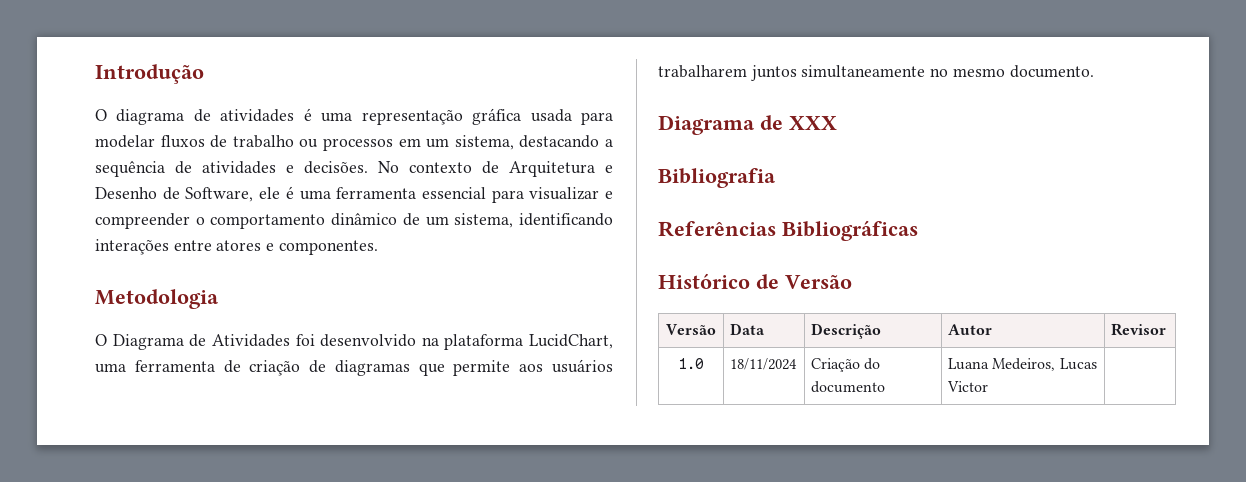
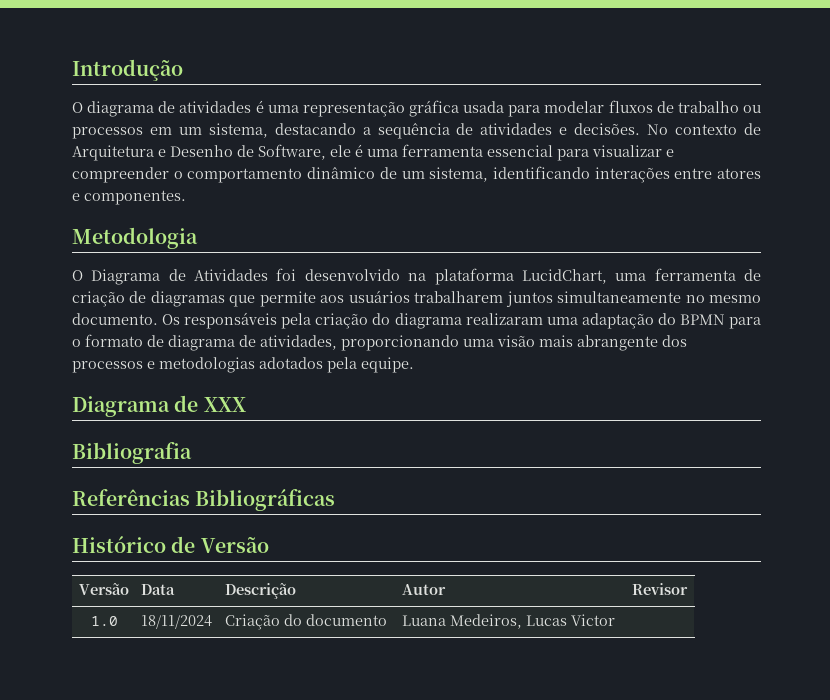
+ Os responsáveis pela criação do diagrama realizaram uma adaptação do BPMN para o formato de diagrama de atividades, proporcionando uma visão mais abrangente dos processos e metodologias adotados pela equipe.

